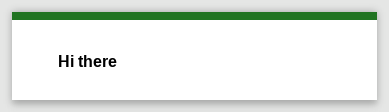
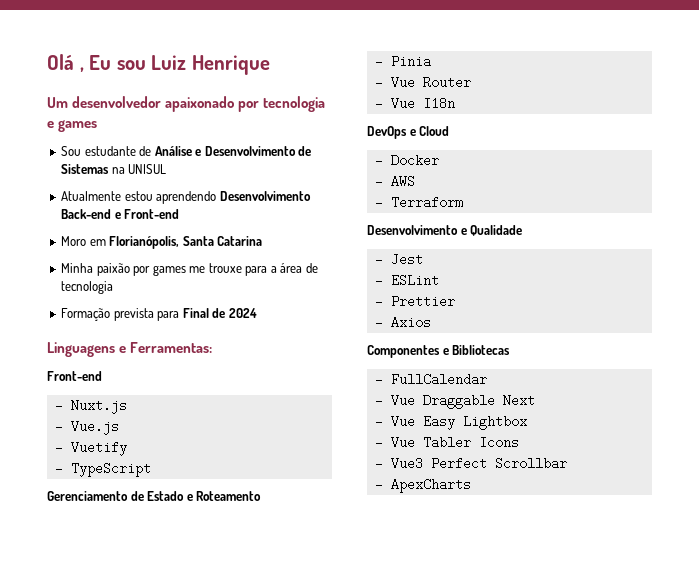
- Hi there
+ Olá , Eu sou Luiz Henrique
+ Um desenvolvedor apaixonado por tecnologia e games
+ Sou estudante de Análise e Desenvolvimento de Sistemas na UNISUL
+ Atualmente estou aprendendo Desenvolvimento Back-end e Front-end
+ Moro em Florianópolis, Santa Catarina
+ Minha paixão por games me trouxe para a área de tecnologia
+ Formação prevista para Final de 2024
+ Linguagens e Ferramentas:
+ Front-end
+ - Nuxt.js
+ - Vue.js
+ - Vuetify
+ - TypeScript
+ Gerenciamento de Estado e Roteamento
+ - Pinia
+ - Vue Router
+ - Vue I18n
+ DevOps e Cloud
+ - Docker
+ - AWS
+ - Terraform
+ Desenvolvimento e Qualidade
+ - Jest
+ - ESLint
+ - Prettier
+ - Axios
+ Componentes e Bibliotecas
+ - FullCalendar
+ - Vue Draggable Next
+ - Vue Easy Lightbox
+ - Vue Tabler Icons
+ - Vue3 Perfect Scrollbar
+ - ApexCharts

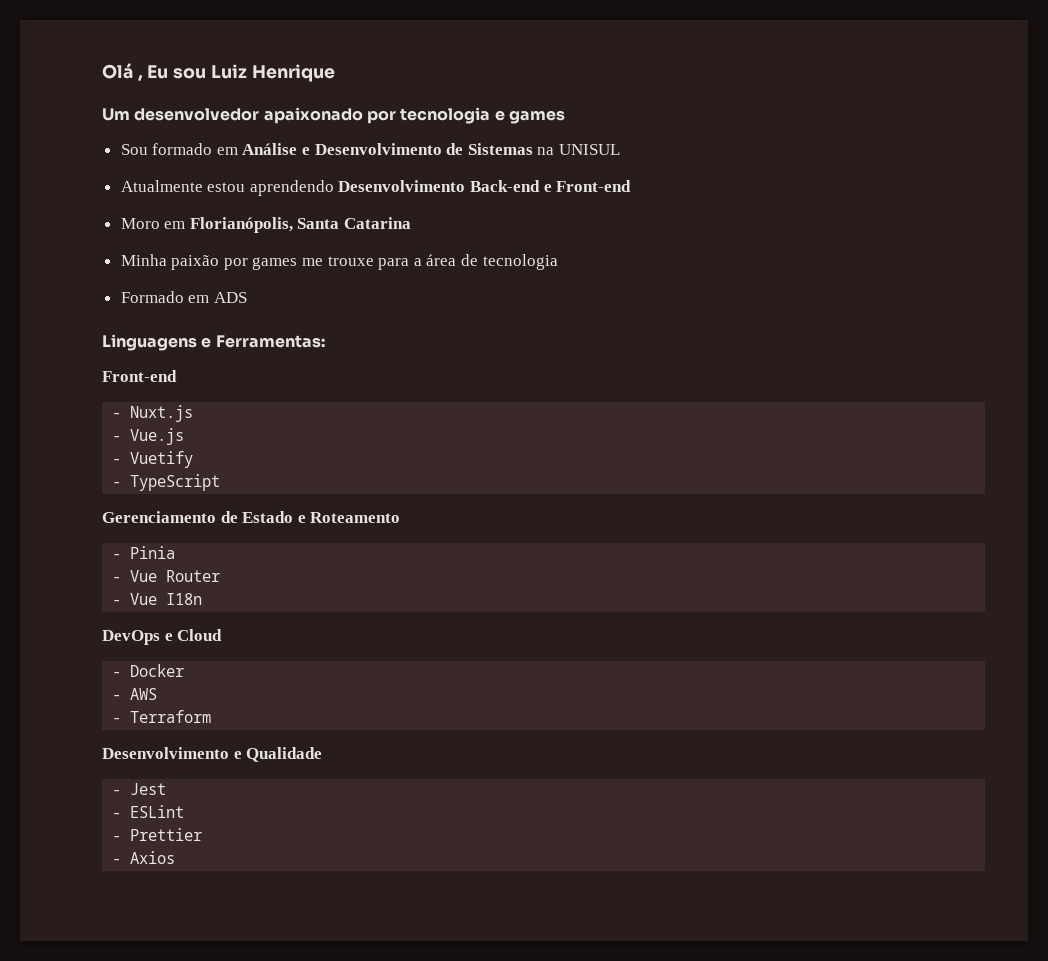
- Sou estudante de Análise e Desenvolvimento de Sistemas na UNISUL
+ Sou formado em Análise e Desenvolvimento de Sistemas na UNISUL
- Formação prevista para Final de 2024
+ Formado em ADS
- Componentes e Bibliotecas
- - FullCalendar
- - Vue Draggable Next
- - Vue Easy Lightbox
- - Vue Tabler Icons
- - Vue3 Perfect Scrollbar
- - ApexCharts

